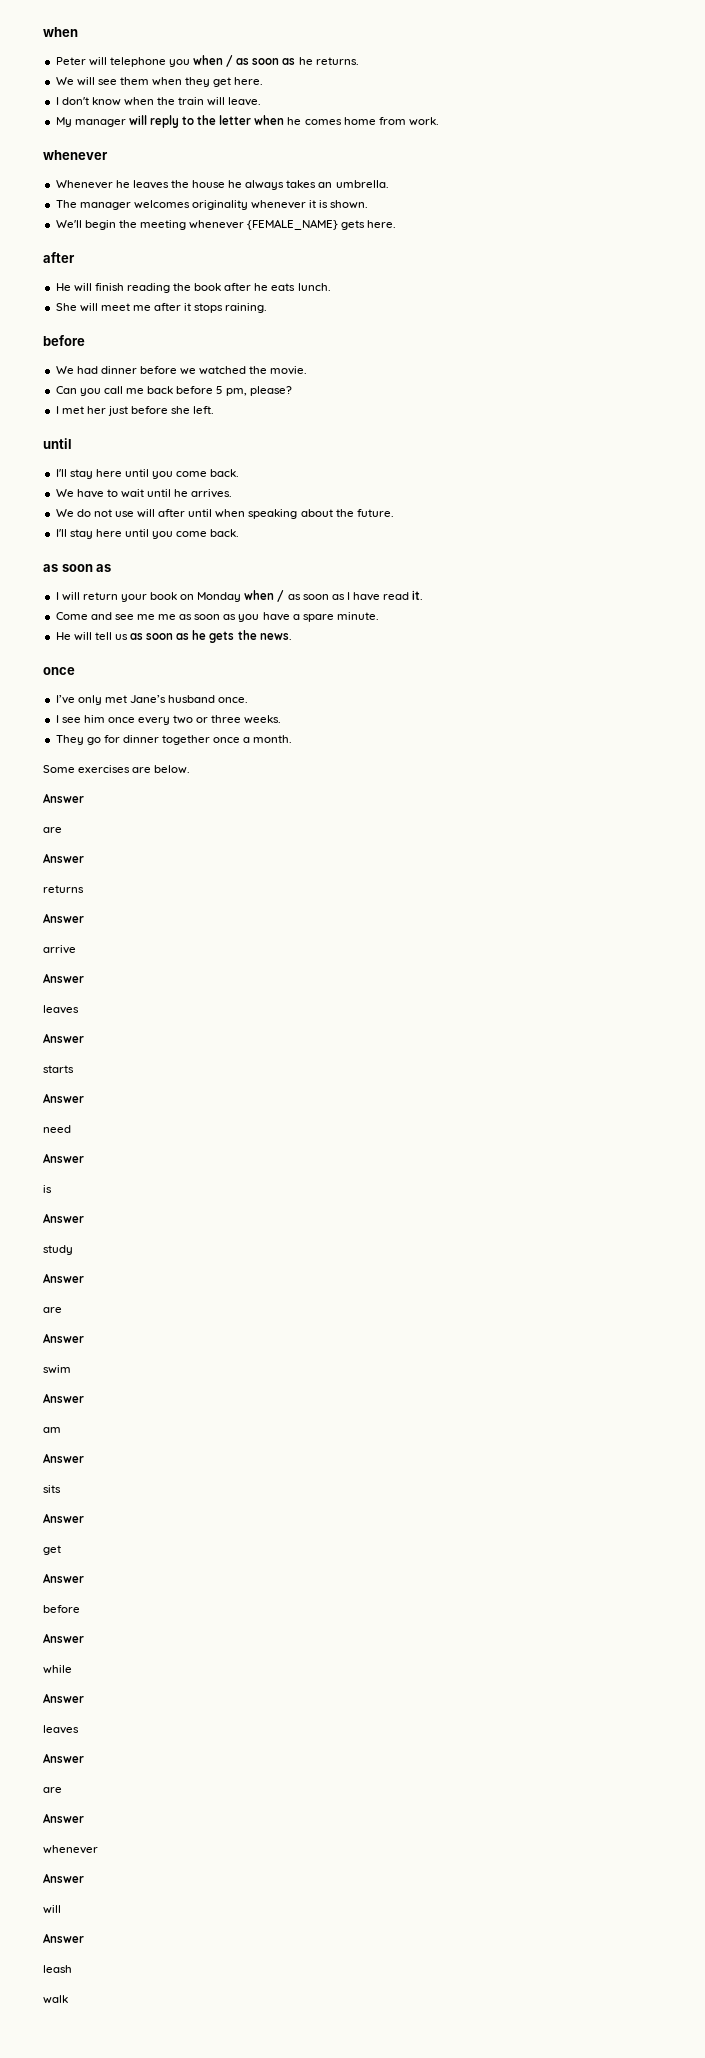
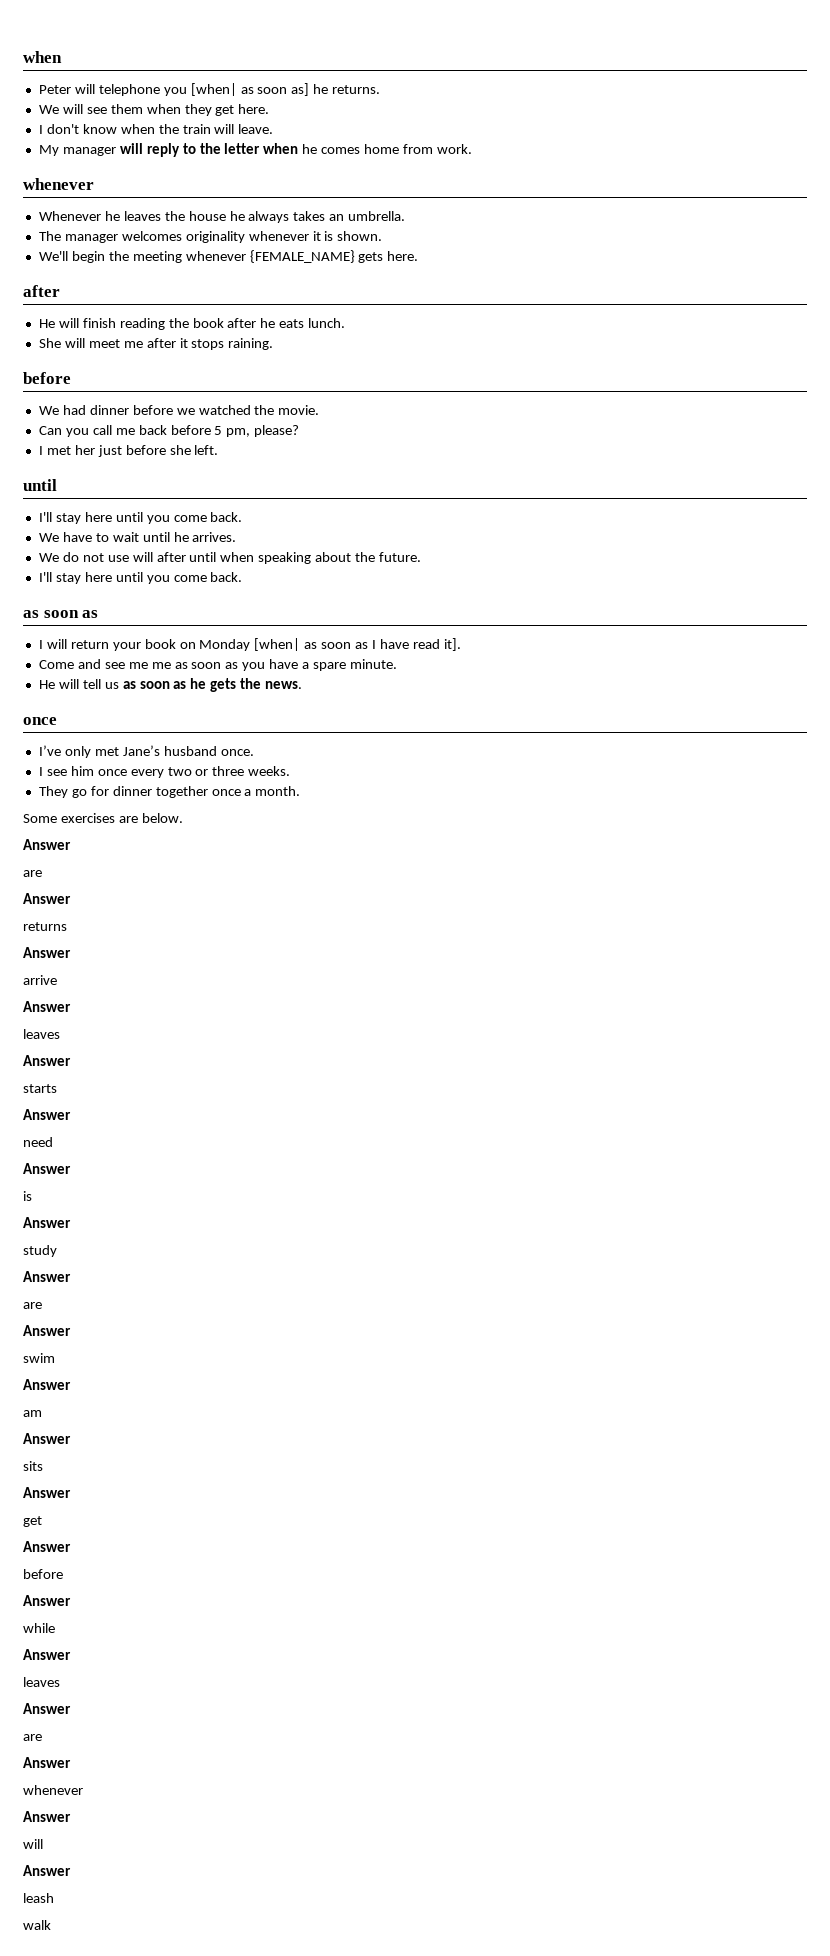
- Peter will telephone you when / as soon as he returns.
+ Peter will telephone you [when| as soon as] he returns.
- I will return your book on Monday when / as soon as I have read it.
+ I will return your book on Monday [when| as soon as I have read it].

